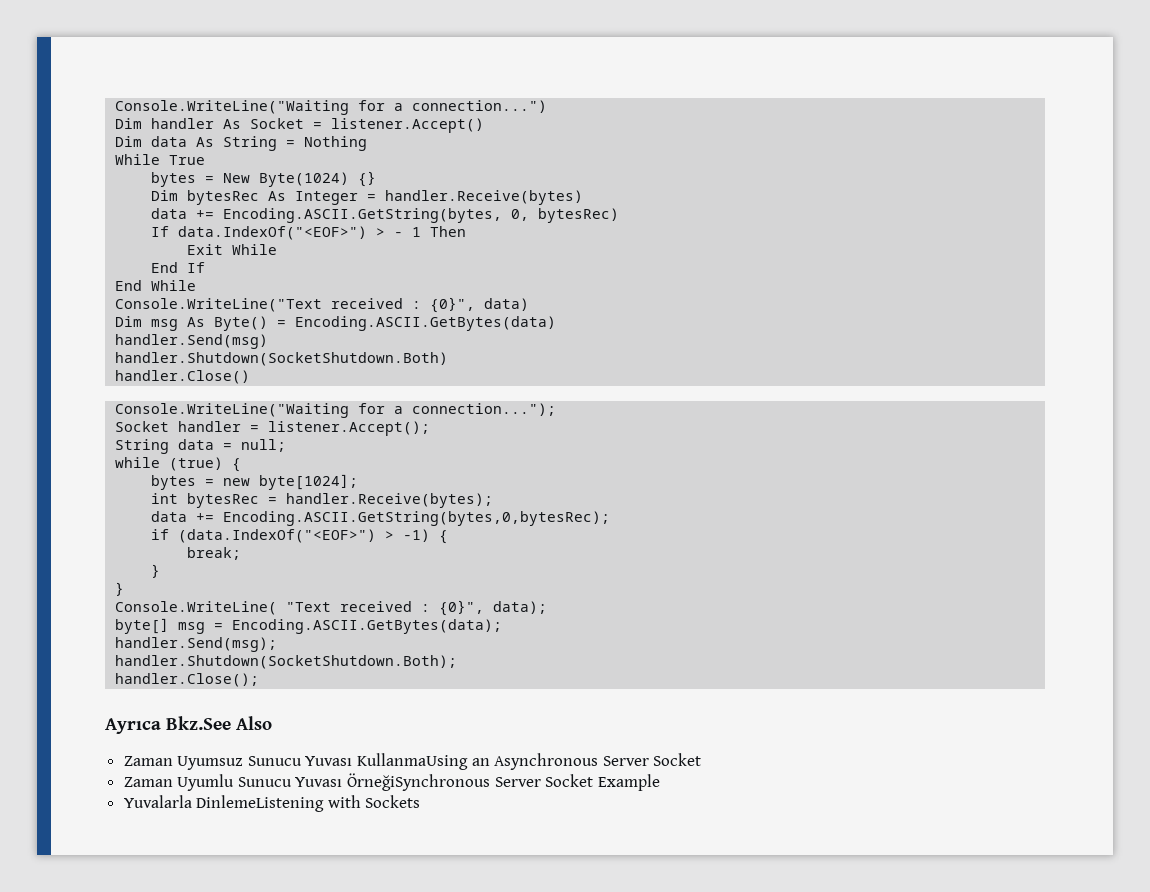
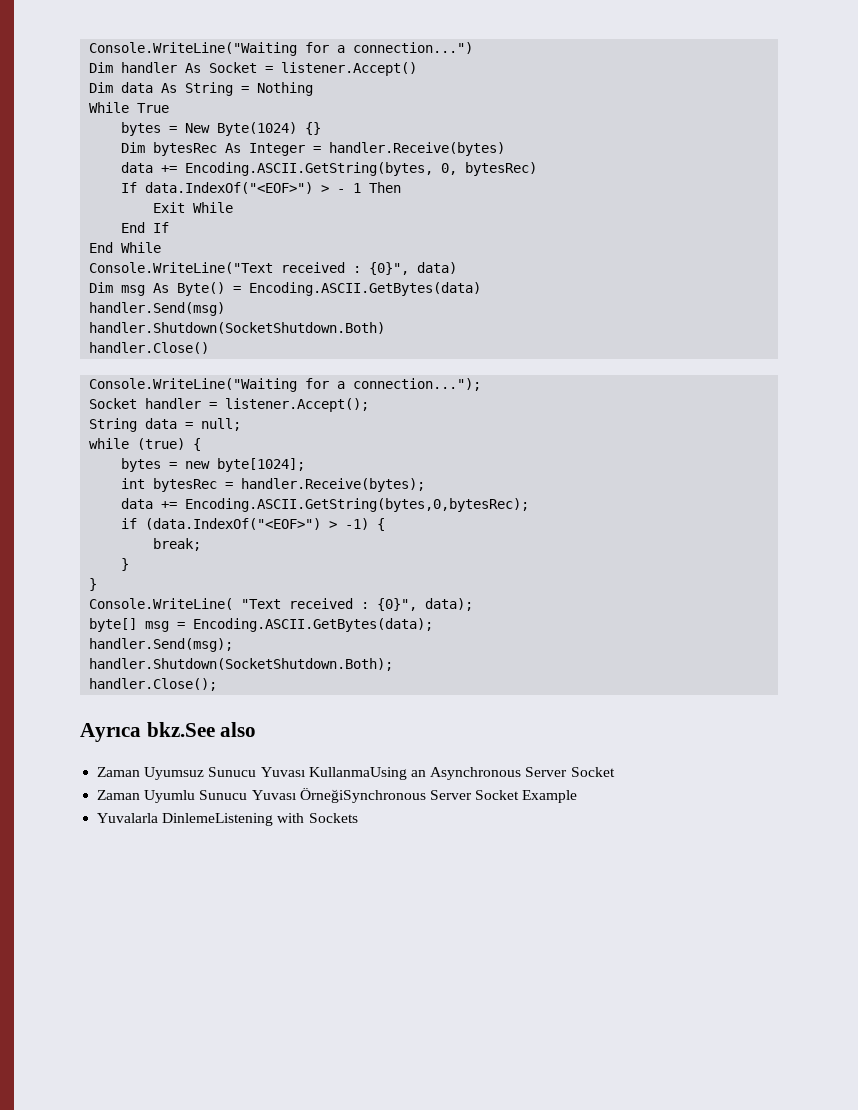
- Ayrıca Bkz.See Also
+ Ayrıca bkz.See also

